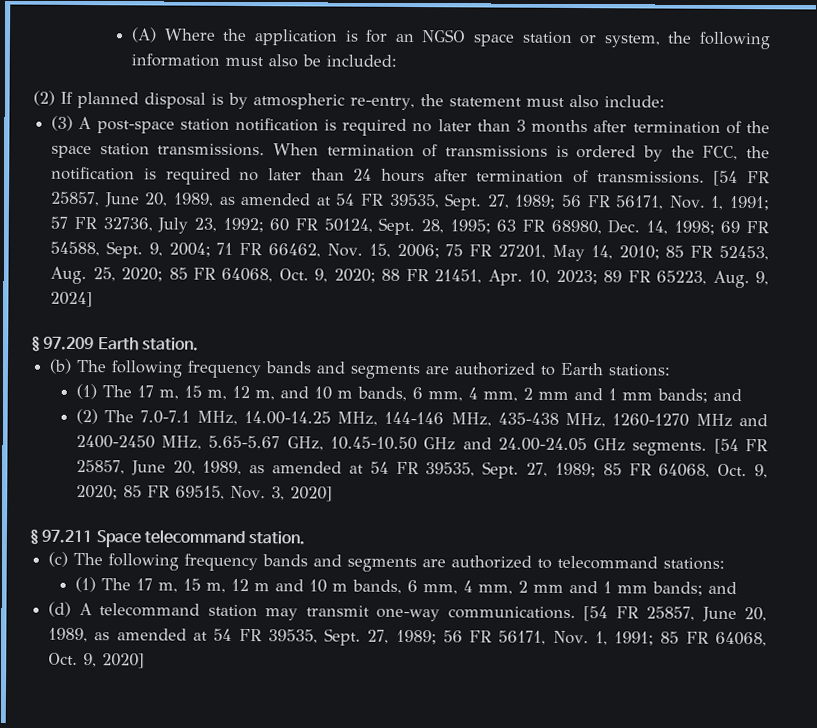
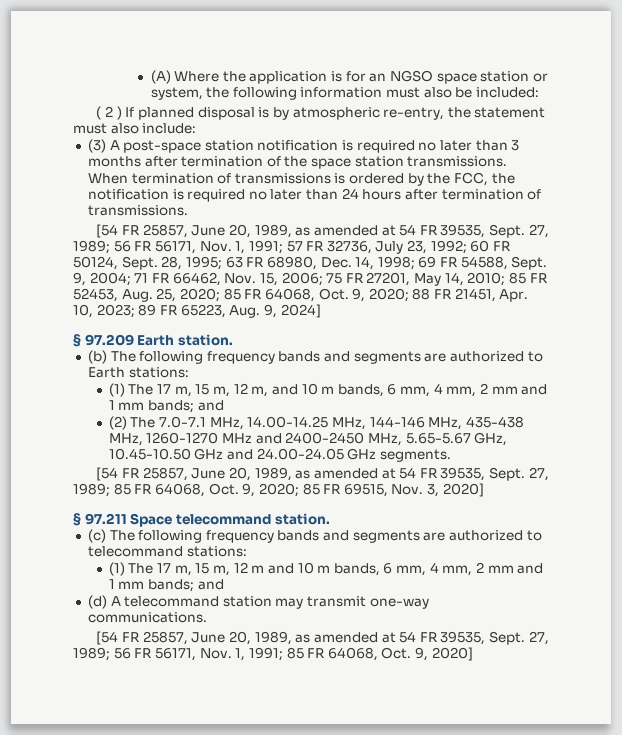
- (2) If planned disposal is by atmospheric re-entry, the statement must also include:
+ ( 2 ) If planned disposal is by atmospheric re-entry, the statement must also include:
- When termination of transmissions is ordered by the FCC, the notification is required no later than 24 hours after termination of transmissions. [54 FR 25857, June 20, 1989, as amended at 54 FR 39535, Sept.
+ When termination of transmissions is ordered by the FCC, the notification is required no later than 24 hours after termination of transmissions.
+ [54 FR 25857, June 20, 1989, as amended at 54 FR 39535, Sept.
- (2) The 7.0-7.1 MHz, 14.00-14.25 MHz, 144-146 MHz, 435-438 MHz, 1260-1270 MHz and 2400-2450 MHz, 5.65-5.67 GHz, 10.45-10.50 GHz and 24.00-24.05 GHz segments. [54 FR 25857, June 20, 1989, as amended at 54 FR 39535, Sept.
+ (2) The 7.0-7.1 MHz, 14.00-14.25 MHz, 144-146 MHz, 435-438 MHz, 1260-1270 MHz and 2400-2450 MHz, 5.65-5.67 GHz, 10.45-10.50 GHz and 24.00-24.05 GHz segments.
+ [54 FR 25857, June 20, 1989, as amended at 54 FR 39535, Sept.
- (d) A telecommand station may transmit one-way communications. [54 FR 25857, June 20, 1989, as amended at 54 FR 39535, Sept.
+ (d) A telecommand station may transmit one-way communications.
+ [54 FR 25857, June 20, 1989, as amended at 54 FR 39535, Sept.

